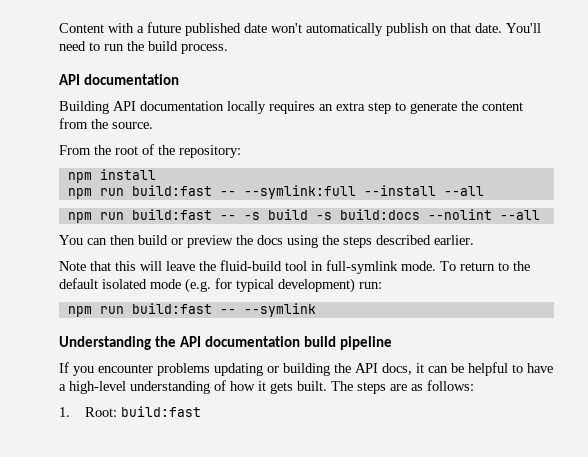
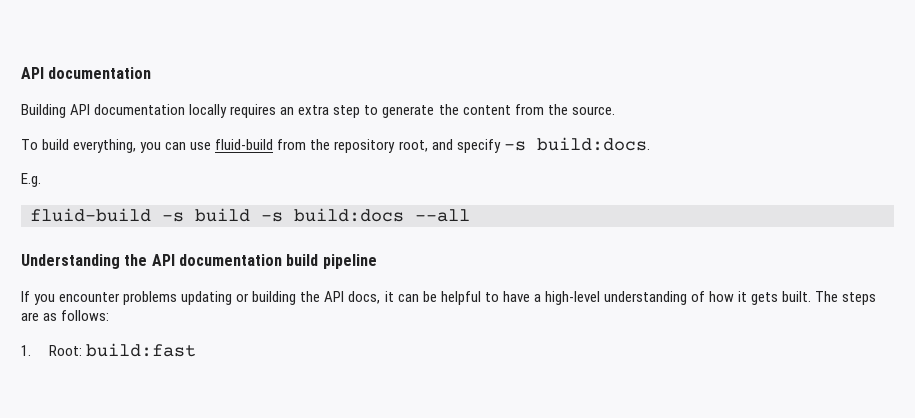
- Content with a future published date won't automatically publish on that date. You'll need to run the build process.
- From the root of the repository:
- npm install
- npm run build:fast -- --symlink:full --install --all
- npm run build:fast -- -s build -s build:docs --nolint --all
- You can then build or preview the docs using the steps described earlier.
- Note that this will leave the fluid-build tool in full-symlink mode. To return to the default isolated mode (e.g. for typical development) run:
- npm run build:fast -- --symlink
+ To build everything, you can use fluid-build from the repository root, and specify -s build:docs.
+ E.g.
+ fluid-build -s build -s build:docs --all

